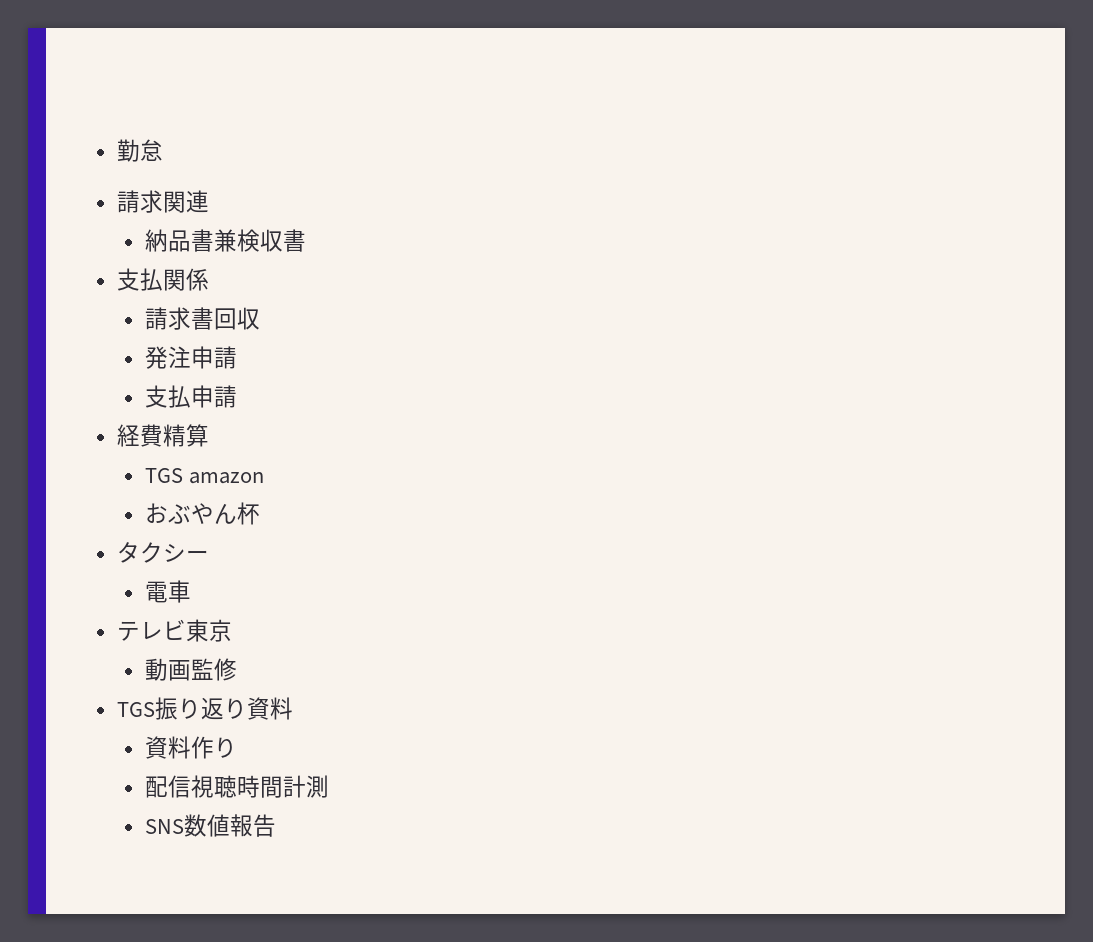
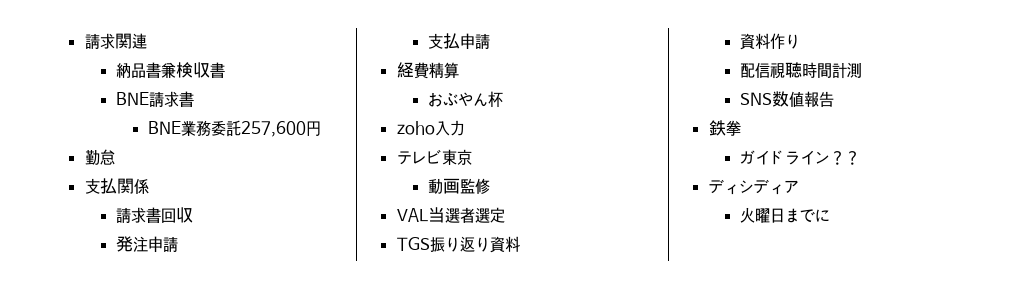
- 勤怠
+ BNE請求書
+ BNE業務委託257,600円
+ 勤怠
- TGS amazon
- タクシー
- 電車
+ zoho入力
+ VAL当選者選定
+ 鉄拳
+ ガイドライン？？
+ ディシディア
+ 火曜日までに

